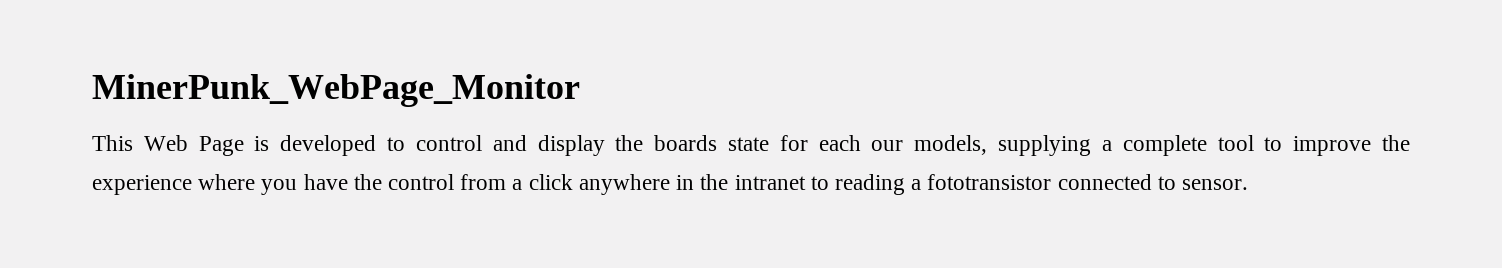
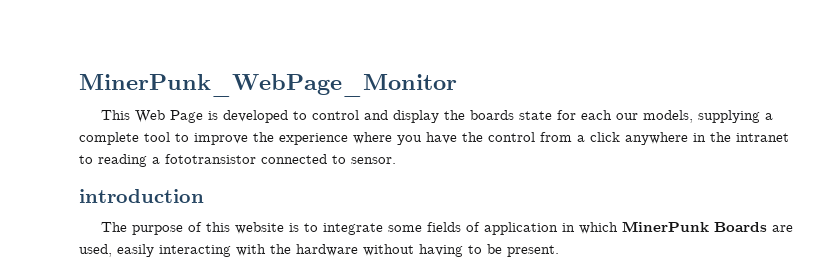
+ introduction
+ The purpose of this website is to integrate some fields of application in which MinerPunk Boards are used, easily interacting with the hardware without having to be present.

